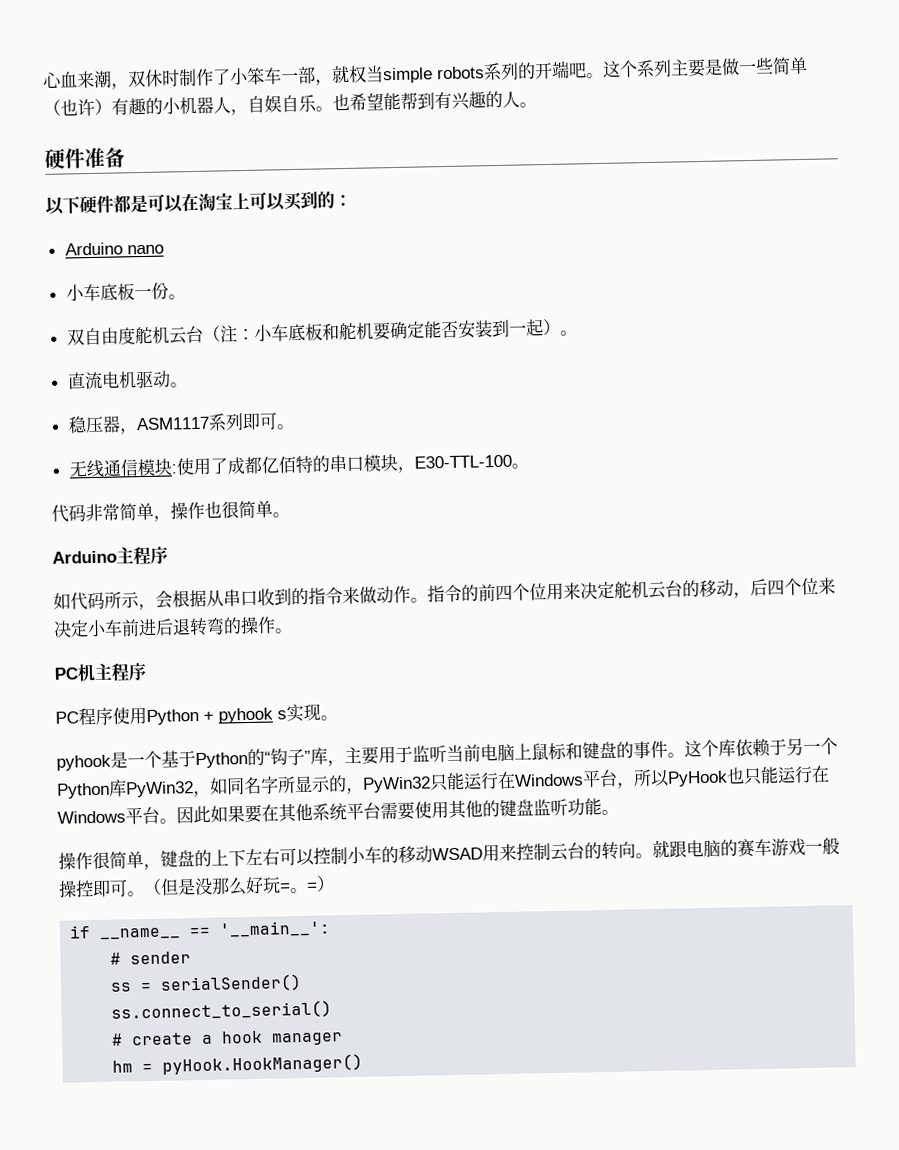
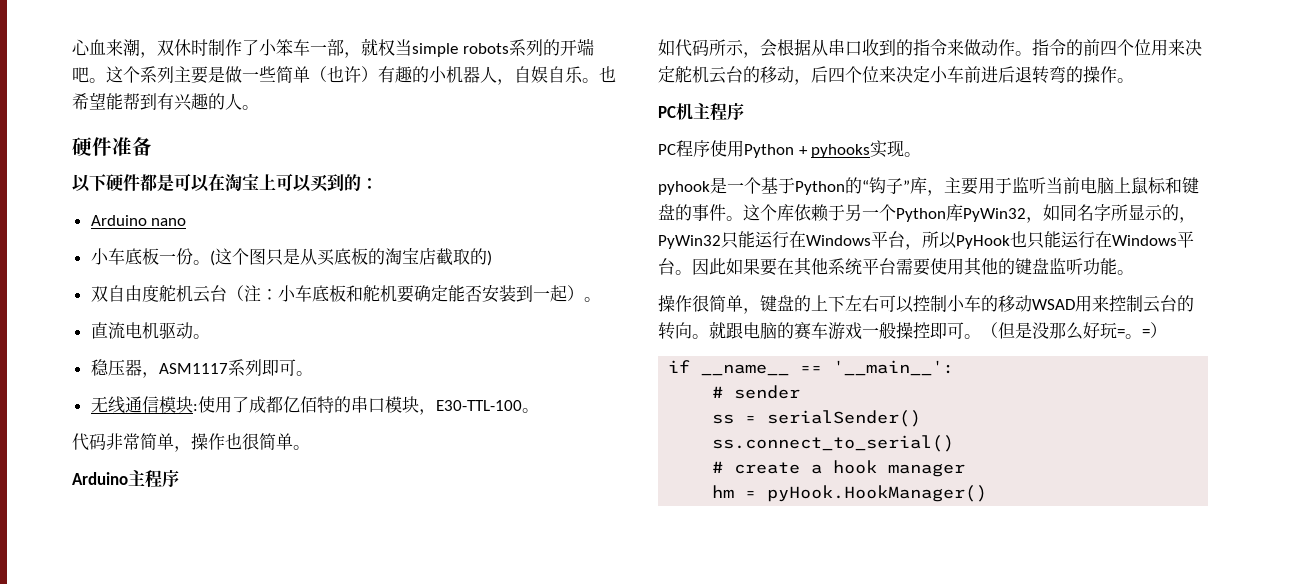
+ (这个图只是从买底板的淘宝店截取的)
- PC程序使用Python + pyhook s实现。
+ PC程序使用Python + pyhooks实现。

